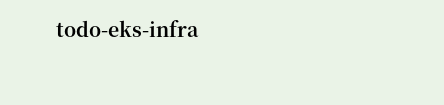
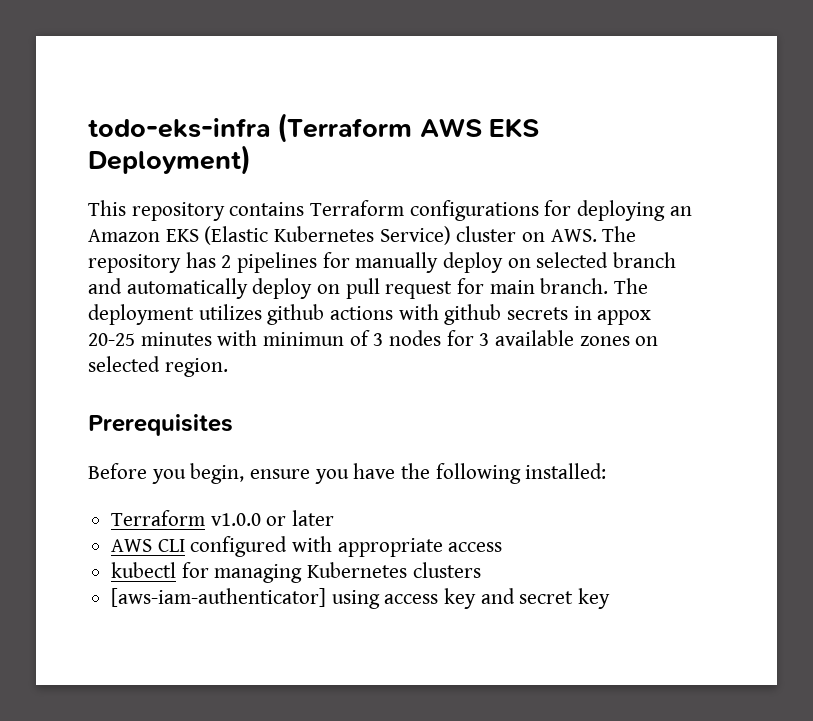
- todo-eks-infra
+ todo-eks-infra (Terraform AWS EKS Deployment)
+ This repository contains Terraform configurations for deploying an Amazon EKS (Elastic Kubernetes Service) cluster on AWS. The repository has 2 pipelines for manually deploy on selected branch and automatically deploy on pull request for main branch. The deployment utilizes github actions with github secrets in appox 20-25 minutes with minimun of 3 nodes for 3 available zones on selected region.
+ Prerequisites
+ Before you begin, ensure you have the following installed:
+ Terraform v1.0.0 or later
+ AWS CLI configured with appropriate access
+ kubectl for managing Kubernetes clusters
+ [aws-iam-authenticator] using access key and secret key

